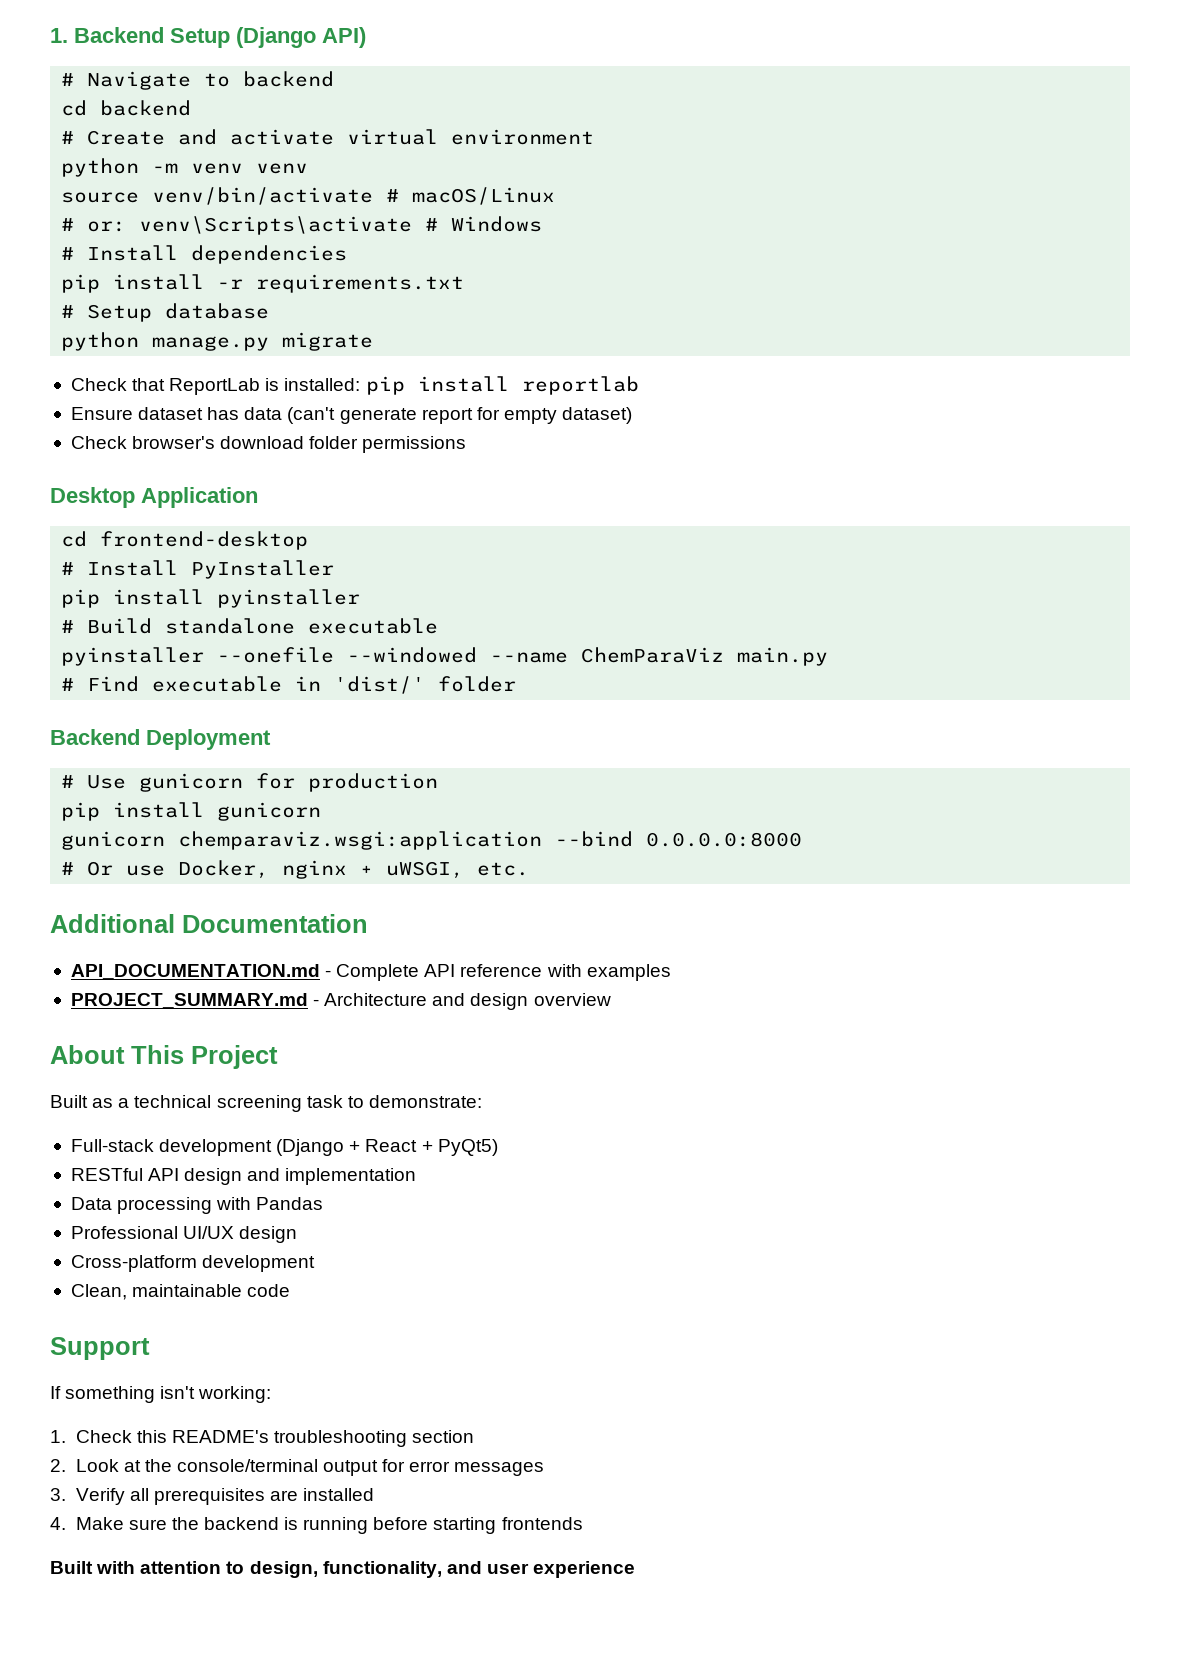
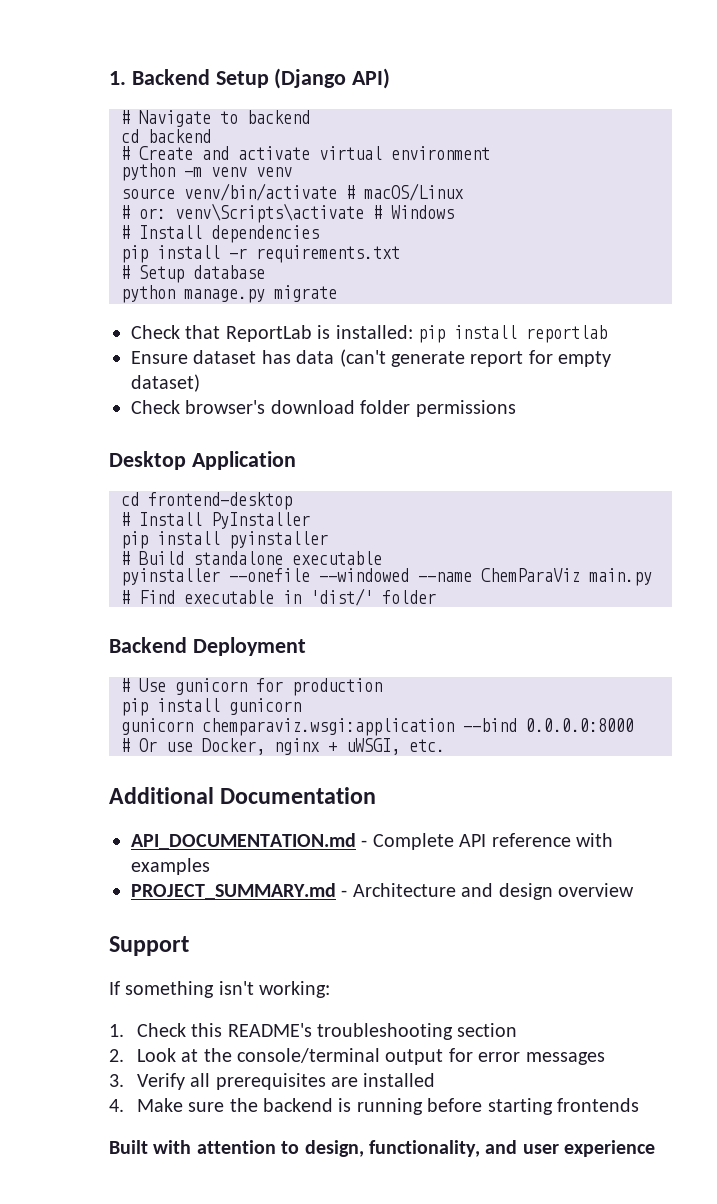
- About This Project
- Built as a technical screening task to demonstrate:
- Full-stack development (Django + React + PyQt5)
- RESTful API design and implementation
- Data processing with Pandas
- Professional UI/UX design
- Cross-platform development
- Clean, maintainable code

